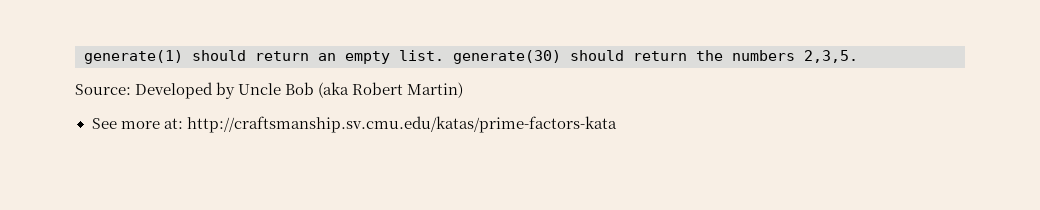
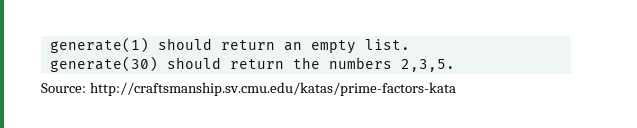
- generate(1) should return an empty list. generate(30) should return the numbers 2,3,5.
+ generate(1) should return an empty list.
+ generate(30) should return the numbers 2,3,5.
- Source: Developed by Uncle Bob (aka Robert Martin)
- See more at: http://craftsmanship.sv.cmu.edu/katas/prime-factors-kata
+ Source: http://craftsmanship.sv.cmu.edu/katas/prime-factors-kata

